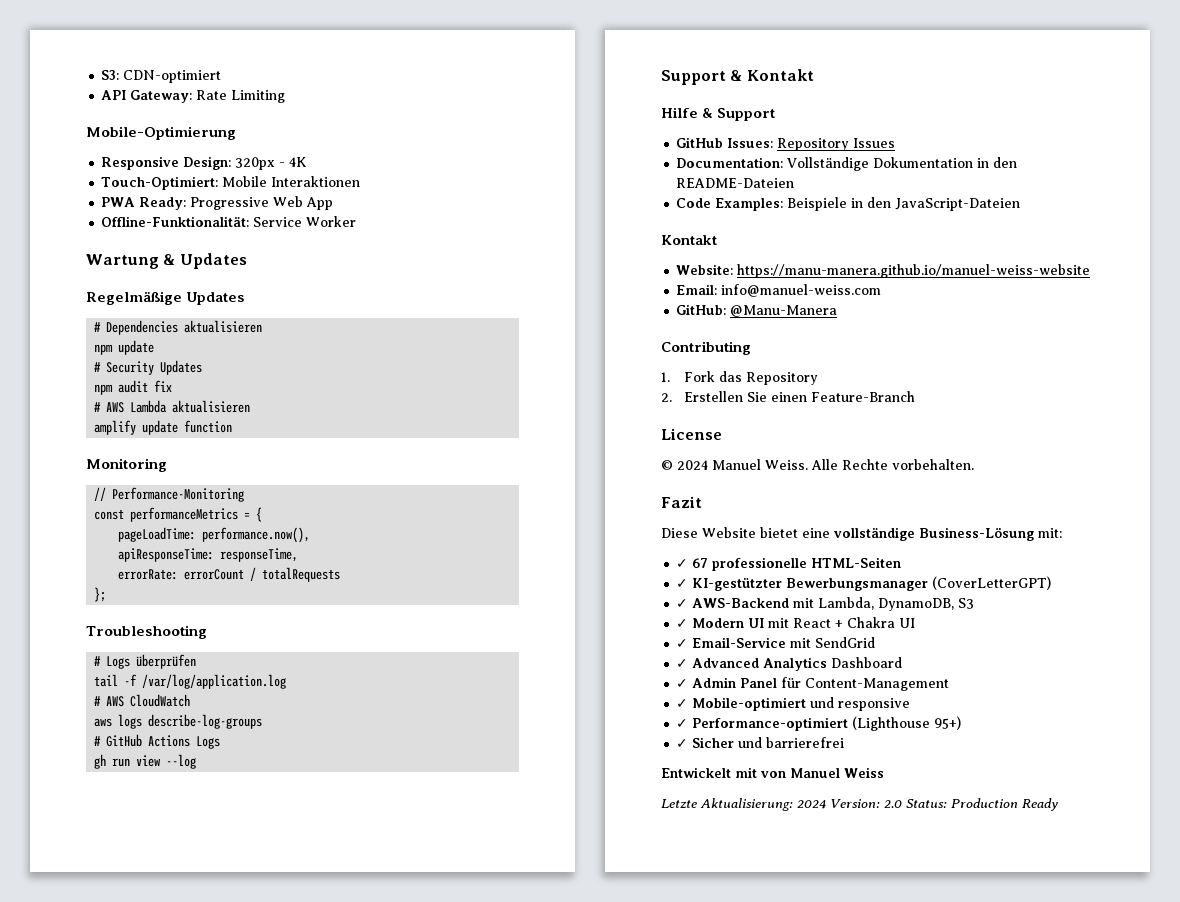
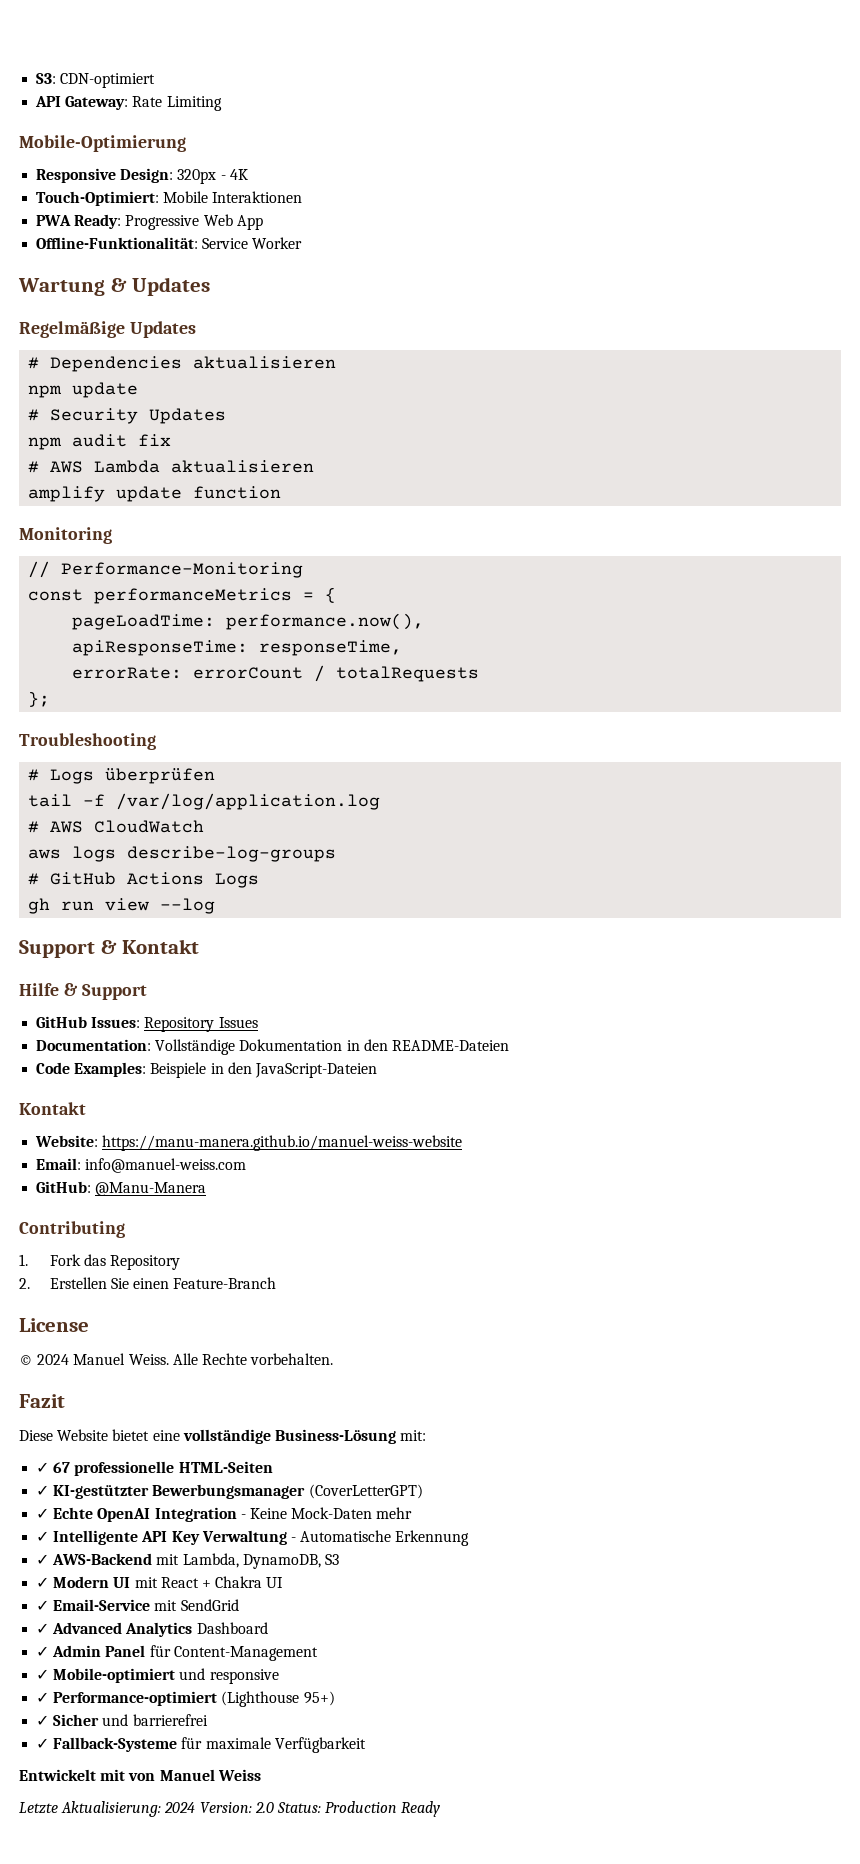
+ ✓ Echte OpenAI Integration - Keine Mock-Daten mehr
+ ✓ Intelligente API Key Verwaltung - Automatische Erkennung
+ ✓ Fallback-Systeme für maximale Verfügbarkeit

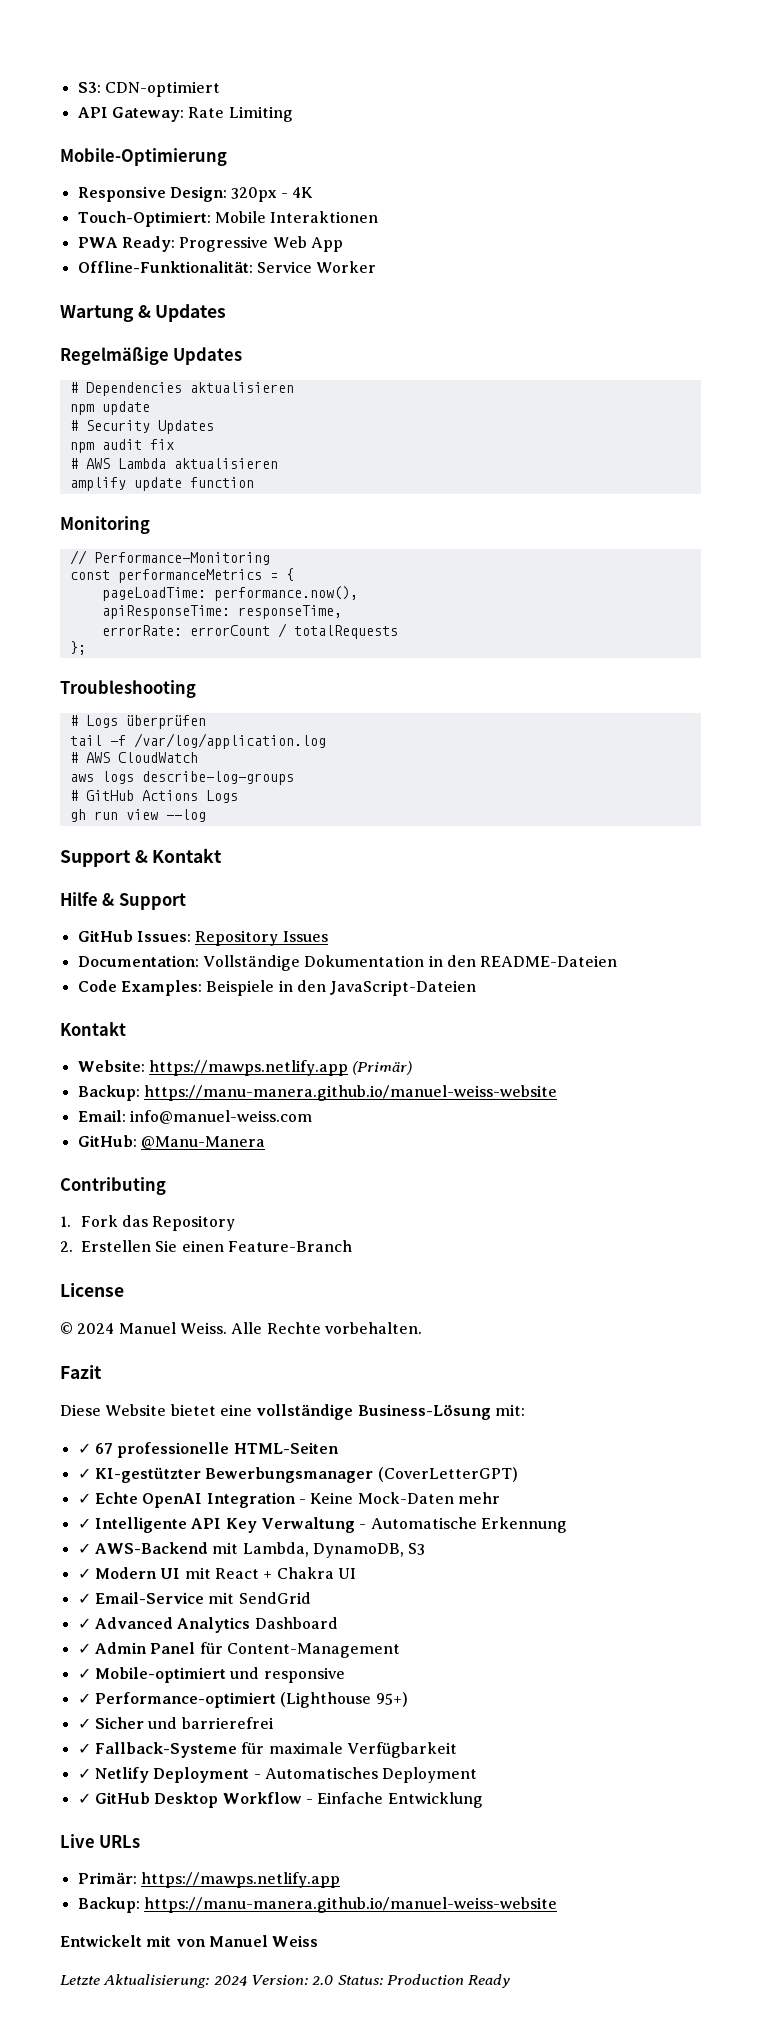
- Website: https://manu-manera.github.io/manuel-weiss-website
+ Website: https://mawps.netlify.app (Primär)
+ Backup: https://manu-manera.github.io/manuel-weiss-website
+ ✓ Netlify Deployment - Automatisches Deployment
+ ✓ GitHub Desktop Workflow - Einfache Entwicklung
+ Live URLs
+ Primär: https://mawps.netlify.app
+ Backup: https://manu-manera.github.io/manuel-weiss-website

